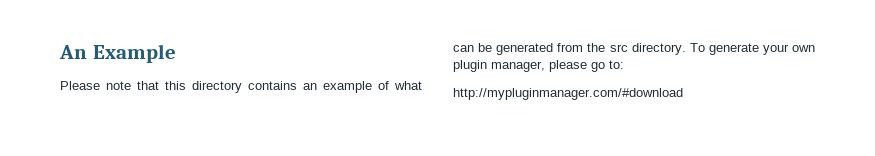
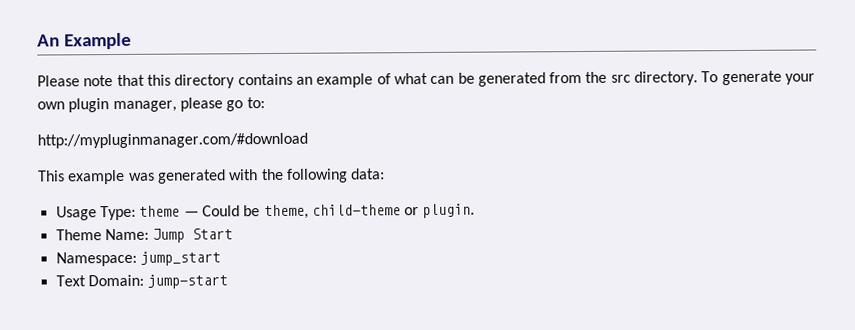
+ This example was generated with the following data:
+ Usage Type: theme — Could be theme, child-theme or plugin.
+ Theme Name: Jump Start
+ Namespace: jump_start
+ Text Domain: jump-start

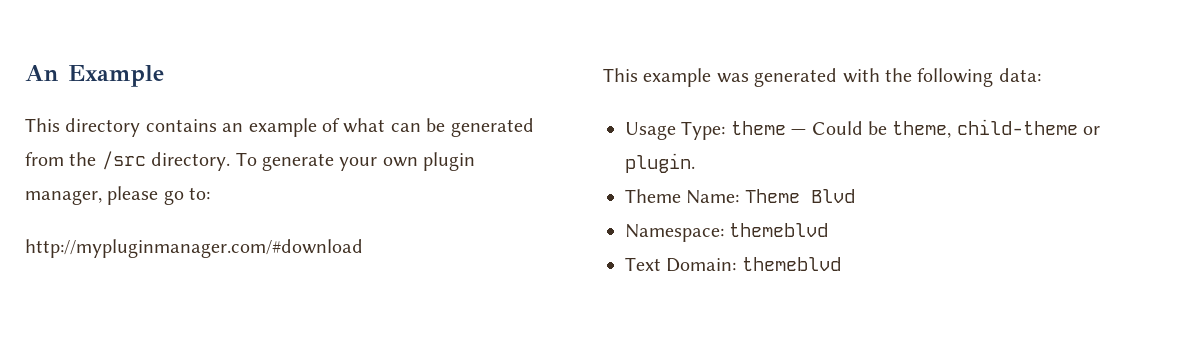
- Please note that this directory contains an example of what can be generated from the src directory.
+ This directory contains an example of what can be generated from the /src directory.
- Theme Name: Jump Start
+ Theme Name: Theme Blvd
- Namespace: jump_start
+ Namespace: themeblvd
- Text Domain: jump-start
+ Text Domain: themeblvd

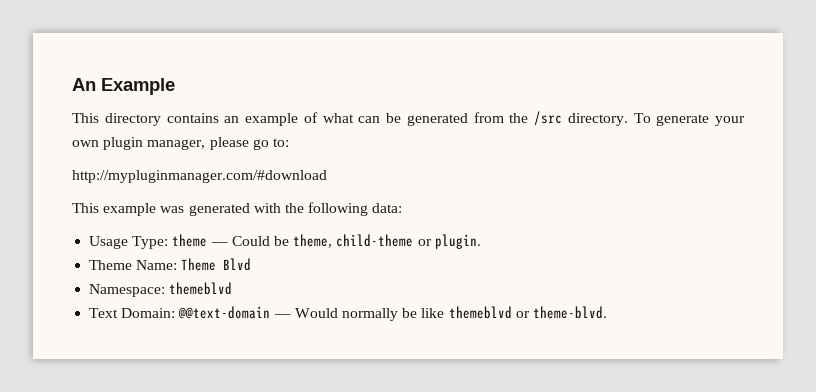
- Text Domain: themeblvd
+ Text Domain: @@text-domain — Would normally be like themeblvd or theme-blvd.

